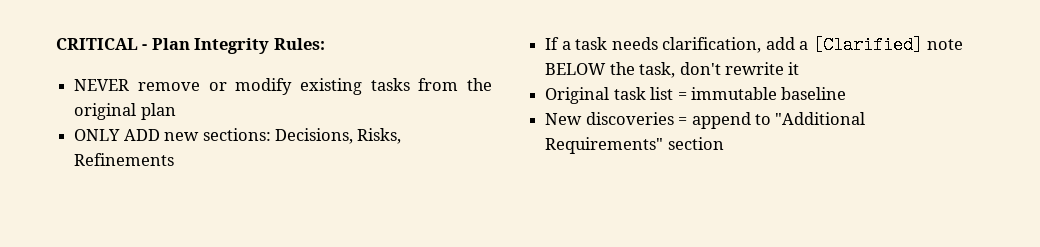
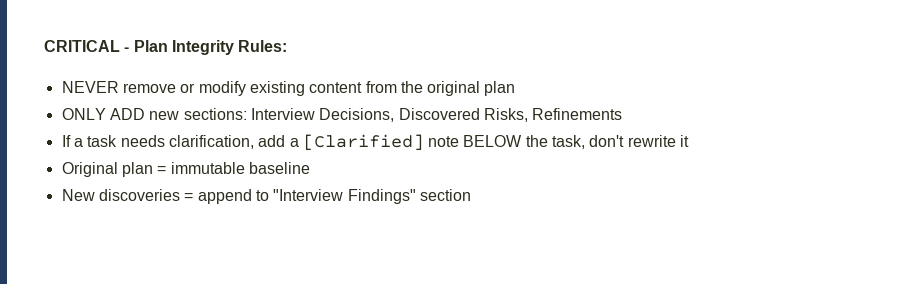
- NEVER remove or modify existing tasks from the original plan
+ NEVER remove or modify existing content from the original plan
- ONLY ADD new sections: Decisions, Risks, Refinements
+ ONLY ADD new sections: Interview Decisions, Discovered Risks, Refinements
- Original task list = immutable baseline
+ Original plan = immutable baseline
- New discoveries = append to "Additional Requirements" section
+ New discoveries = append to "Interview Findings" section

